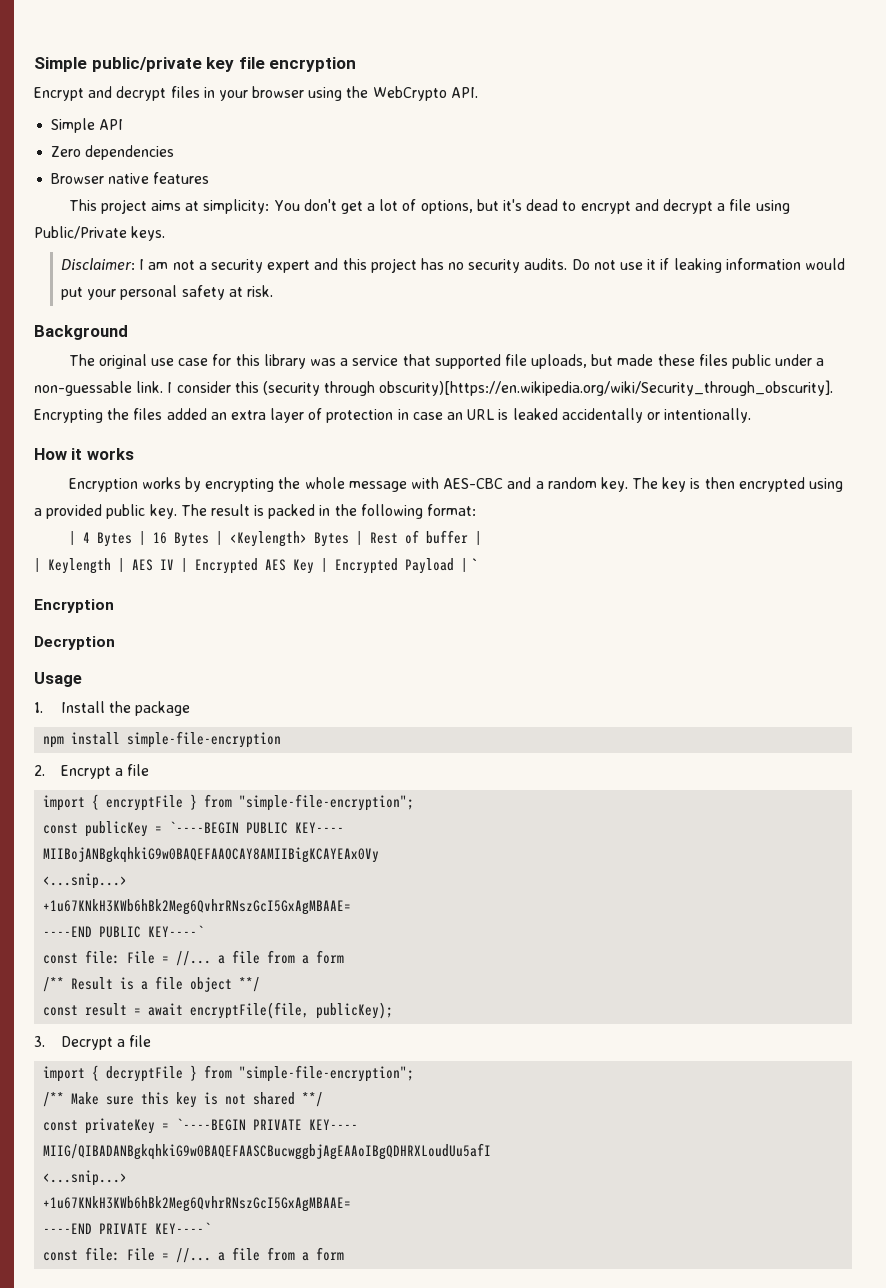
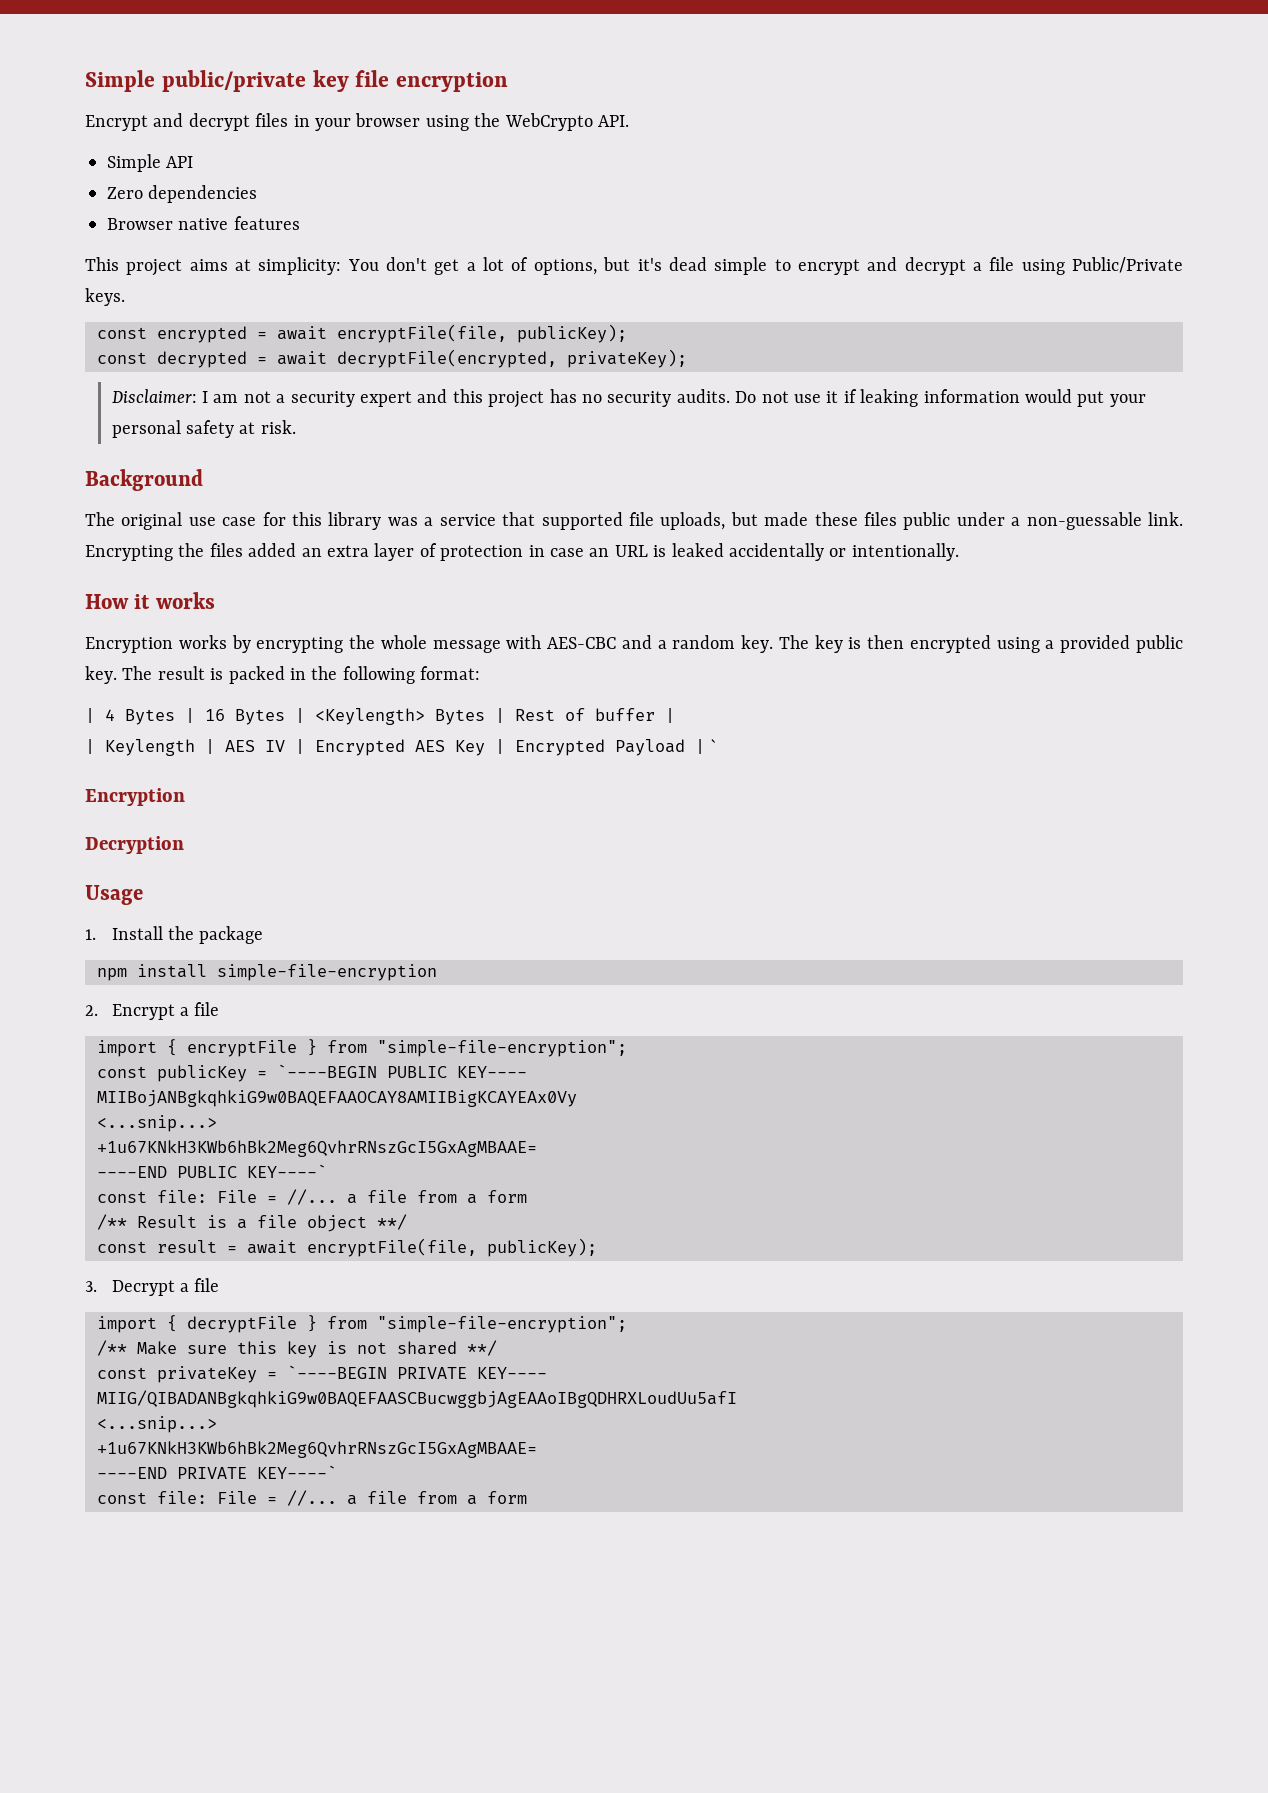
- This project aims at simplicity: You don't get a lot of options, but it's dead to encrypt and decrypt a file using Public/Private keys.
+ This project aims at simplicity: You don't get a lot of options, but it's dead simple to encrypt and decrypt a file using Public/Private keys.
+ const encrypted = await encryptFile(file, publicKey);
+ const decrypted = await decryptFile(encrypted, privateKey);
- I consider this (security through obscurity)[https://en.wikipedia.org/wiki/Security_through_obscurity]. Encrypting the files added an extra layer of protection in case an URL is leaked accidentally or intentionally.
+ Encrypting the files added an extra layer of protection in case an URL is leaked accidentally or intentionally.

